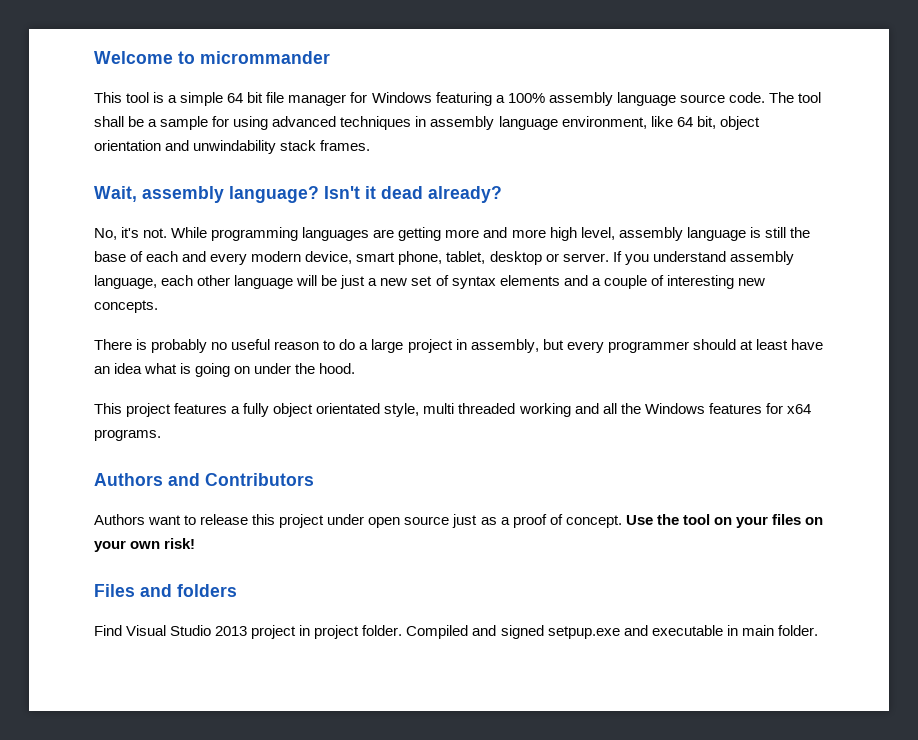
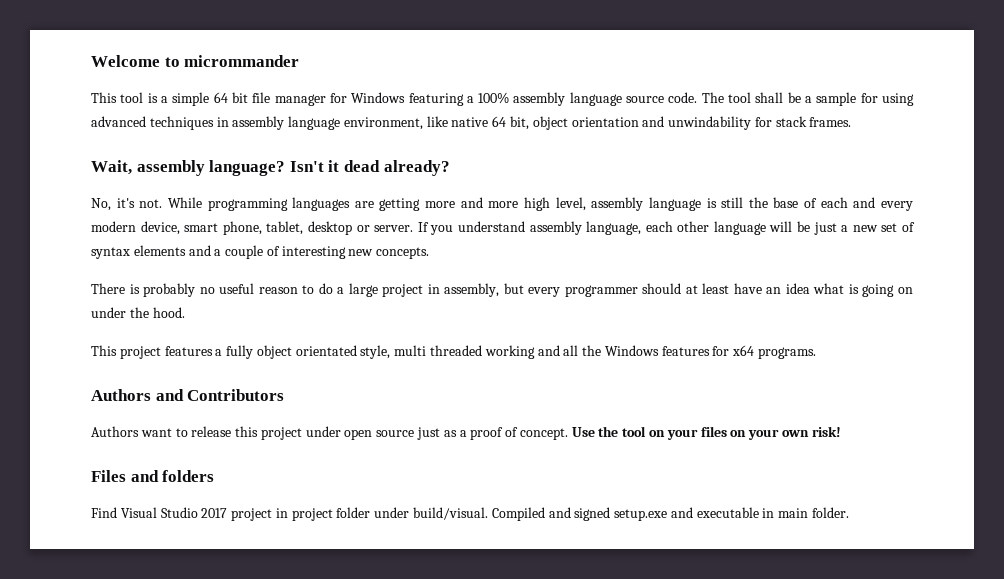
- The tool shall be a sample for using advanced techniques in assembly language environment, like 64 bit, object orientation and unwindability stack frames.
+ The tool shall be a sample for using advanced techniques in assembly language environment, like native 64 bit, object orientation and unwindability for stack frames.
- Find Visual Studio 2013 project in project folder.
+ Find Visual Studio 2017 project in project folder under build/visual.
- Compiled and signed setpup.exe and executable in main folder.
+ Compiled and signed setup.exe and executable in main folder.

